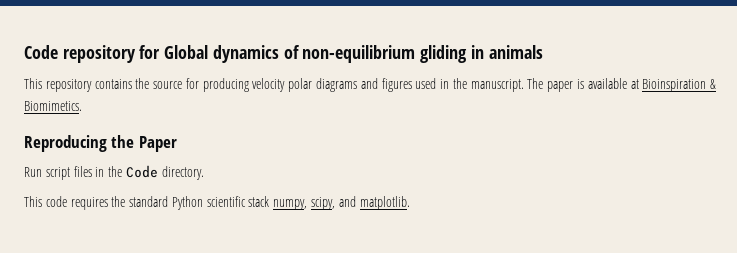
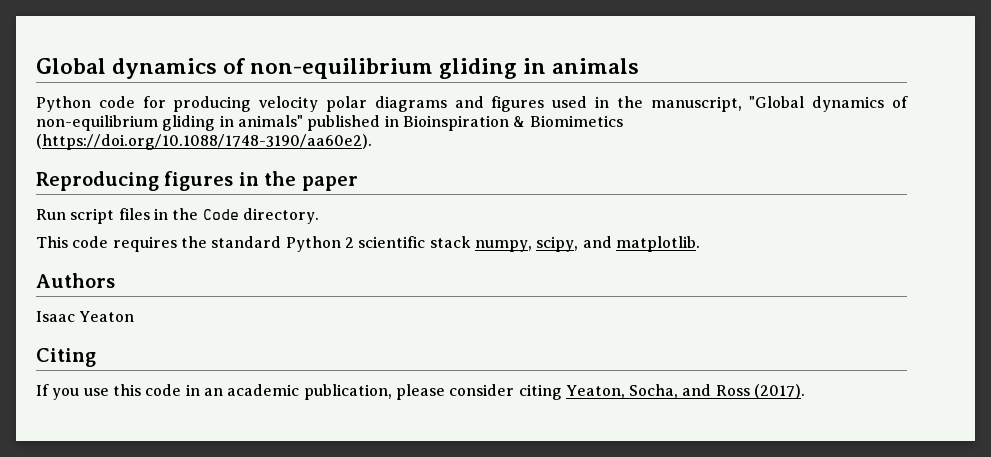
- Code repository for Global dynamics of non-equilibrium gliding in animals
+ Global dynamics of non-equilibrium gliding in animals
- This repository contains the source for producing velocity polar diagrams and figures used in the manuscript. The paper is available at Bioinspiration & Biomimetics.
- Reproducing the Paper
+ Python code for producing velocity polar diagrams and figures used in the manuscript, "Global dynamics of non-equilibrium gliding in animals" published in Bioinspiration & Biomimetics (https://doi.org/10.1088/1748-3190/aa60e2).
+ Reproducing figures in the paper
- This code requires the standard Python scientific stack numpy, scipy, and matplotlib.
+ This code requires the standard Python 2 scientific stack numpy, scipy, and matplotlib.
+ Authors
+ Isaac Yeaton
+ Citing
+ If you use this code in an academic publication, please consider citing Yeaton, Socha, and Ross (2017).

